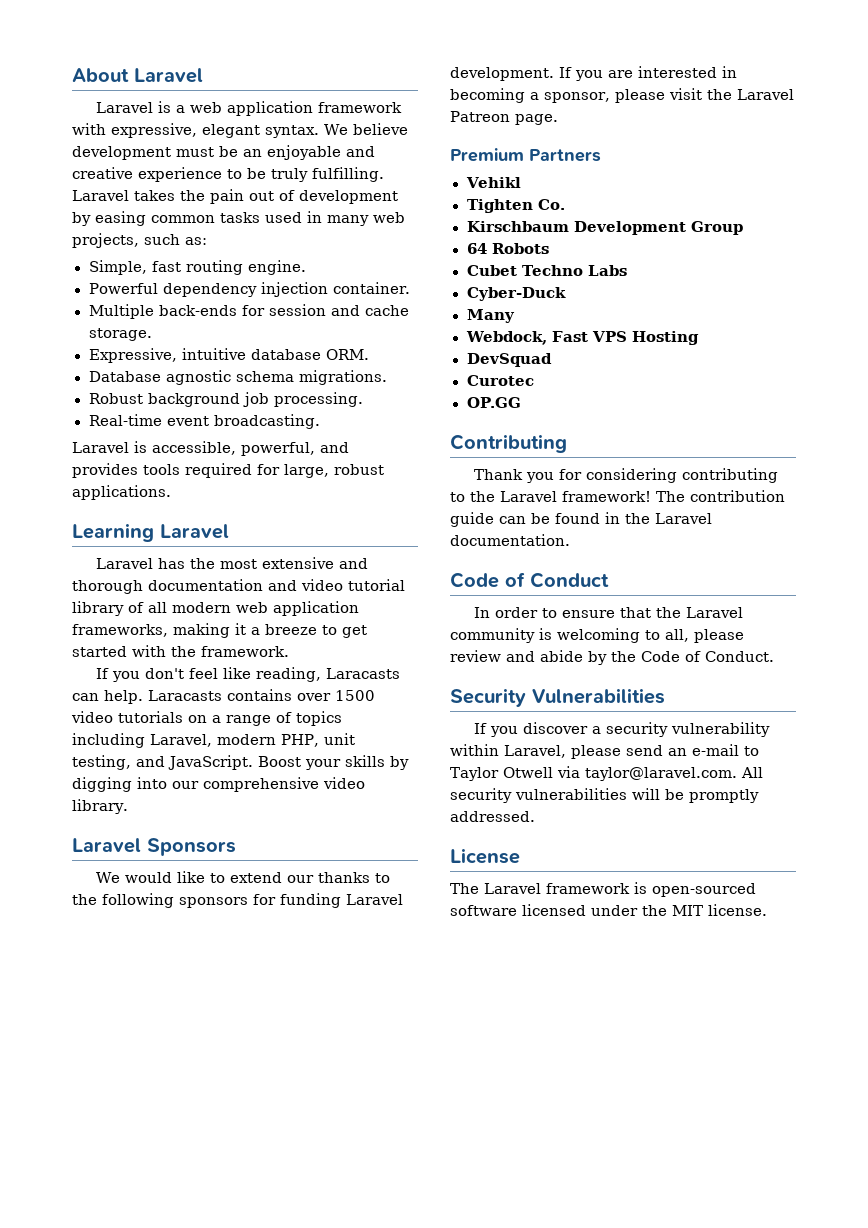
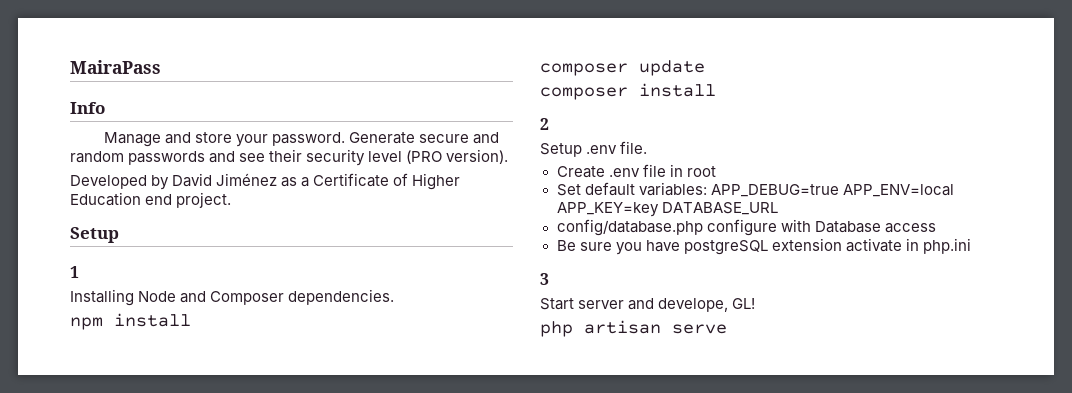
- About Laravel
- Laravel is a web application framework with expressive, elegant syntax. We believe development must be an enjoyable and creative experience to be truly fulfilling. Laravel takes the pain out of development by easing common tasks used in many web projects, such as:
- Simple, fast routing engine.
- Powerful dependency injection container.
- Multiple back-ends for session and cache storage.
- Expressive, intuitive database ORM.
- Database agnostic schema migrations.
- Robust background job processing.
- Real-time event broadcasting.
- Laravel is accessible, powerful, and provides tools required for large, robust applications.
- Learning Laravel
- Laravel has the most extensive and thorough documentation and video tutorial library of all modern web application frameworks, making it a breeze to get started with the framework.
- If you don't feel like reading, Laracasts can help. Laracasts contains over 1500 video tutorials on a range of topics including Laravel, modern PHP, unit testing, and JavaScript. Boost your skills by digging into our comprehensive video library.
- Laravel Sponsors
- We would like to extend our thanks to the following sponsors for funding Laravel development. If you are interested in becoming a sponsor, please visit the Laravel Patreon page.
- Premium Partners
- Vehikl
- Tighten Co.
- Kirschbaum Development Group
- 64 Robots
- Cubet Techno Labs
- Cyber-Duck
- Many
- Webdock, Fast VPS Hosting
- DevSquad
- Curotec
- OP.GG
- Contributing
- Thank you for considering contributing to the Laravel framework! The contribution guide can be found in the Laravel documentation.
- Code of Conduct
- In order to ensure that the Laravel community is welcoming to all, please review and abide by the Code of Conduct.
- Security Vulnerabilities
- If you discover a security vulnerability within Laravel, please send an e-mail to Taylor Otwell via taylor@laravel.com. All security vulnerabilities will be promptly addressed.
- License
- The Laravel framework is open-sourced software licensed under the MIT license.
+ MairaPass
+ Info
+ Manage and store your password. Generate secure and random passwords and see their security level (PRO version).
+ Developed by David Jiménez as a Certificate of Higher Education end project.
+ Setup
+ 1
+ Installing Node and Composer dependencies.
+ npm install
+ composer update
+ composer install
+ 2
+ Setup .env file.
+ Create .env file in root
+ Set default variables: APP_DEBUG=true APP_ENV=local APP_KEY=key DATABASE_URL
+ config/database.php configure with Database access
+ Be sure you have postgreSQL extension activate in php.ini
+ 3
+ Start server and develope, GL!
+ php artisan serve

